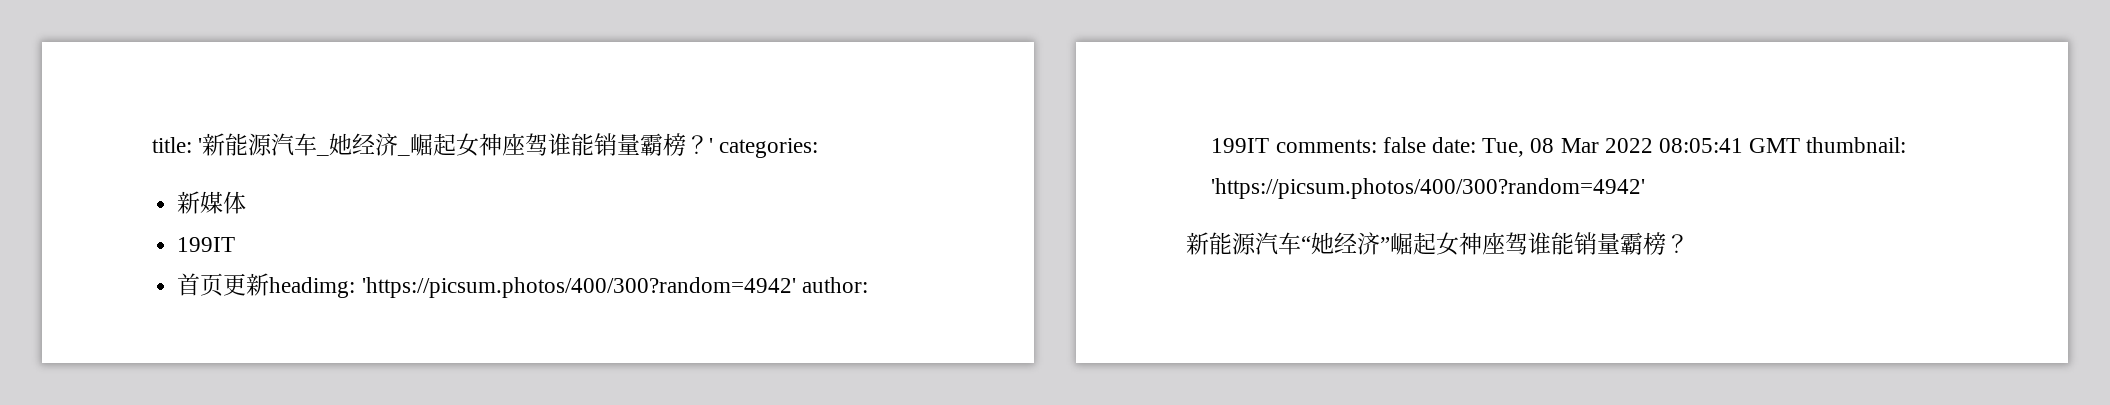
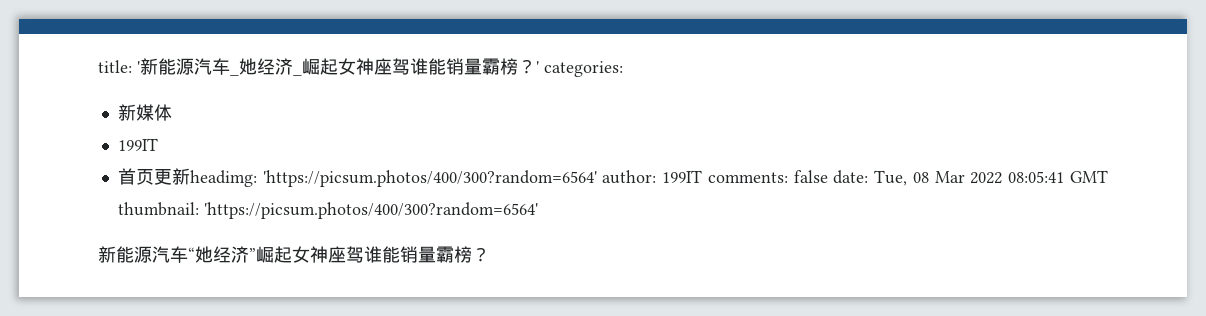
- 首页更新headimg: 'https://picsum.photos/400/300?random=4942' author: 199IT comments: false date: Tue, 08 Mar 2022 08:05:41 GMT thumbnail: 'https://picsum.photos/400/300?random=4942'
+ 首页更新headimg: 'https://picsum.photos/400/300?random=6564' author: 199IT comments: false date: Tue, 08 Mar 2022 08:05:41 GMT thumbnail: 'https://picsum.photos/400/300?random=6564'

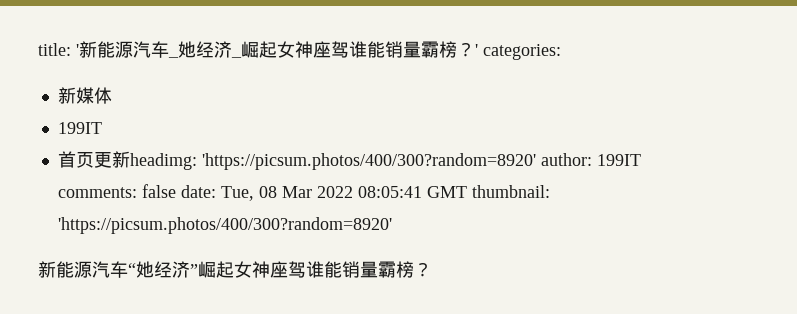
- 首页更新headimg: 'https://picsum.photos/400/300?random=6564' author: 199IT comments: false date: Tue, 08 Mar 2022 08:05:41 GMT thumbnail: 'https://picsum.photos/400/300?random=6564'
+ 首页更新headimg: 'https://picsum.photos/400/300?random=8920' author: 199IT comments: false date: Tue, 08 Mar 2022 08:05:41 GMT thumbnail: 'https://picsum.photos/400/300?random=8920'

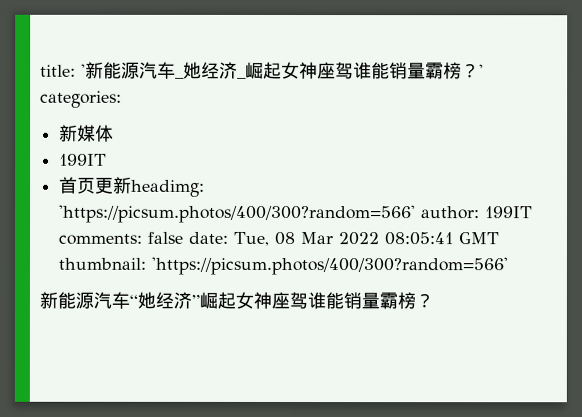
- 首页更新headimg: 'https://picsum.photos/400/300?random=8920' author: 199IT comments: false date: Tue, 08 Mar 2022 08:05:41 GMT thumbnail: 'https://picsum.photos/400/300?random=8920'
+ 首页更新headimg: 'https://picsum.photos/400/300?random=566' author: 199IT comments: false date: Tue, 08 Mar 2022 08:05:41 GMT thumbnail: 'https://picsum.photos/400/300?random=566'

